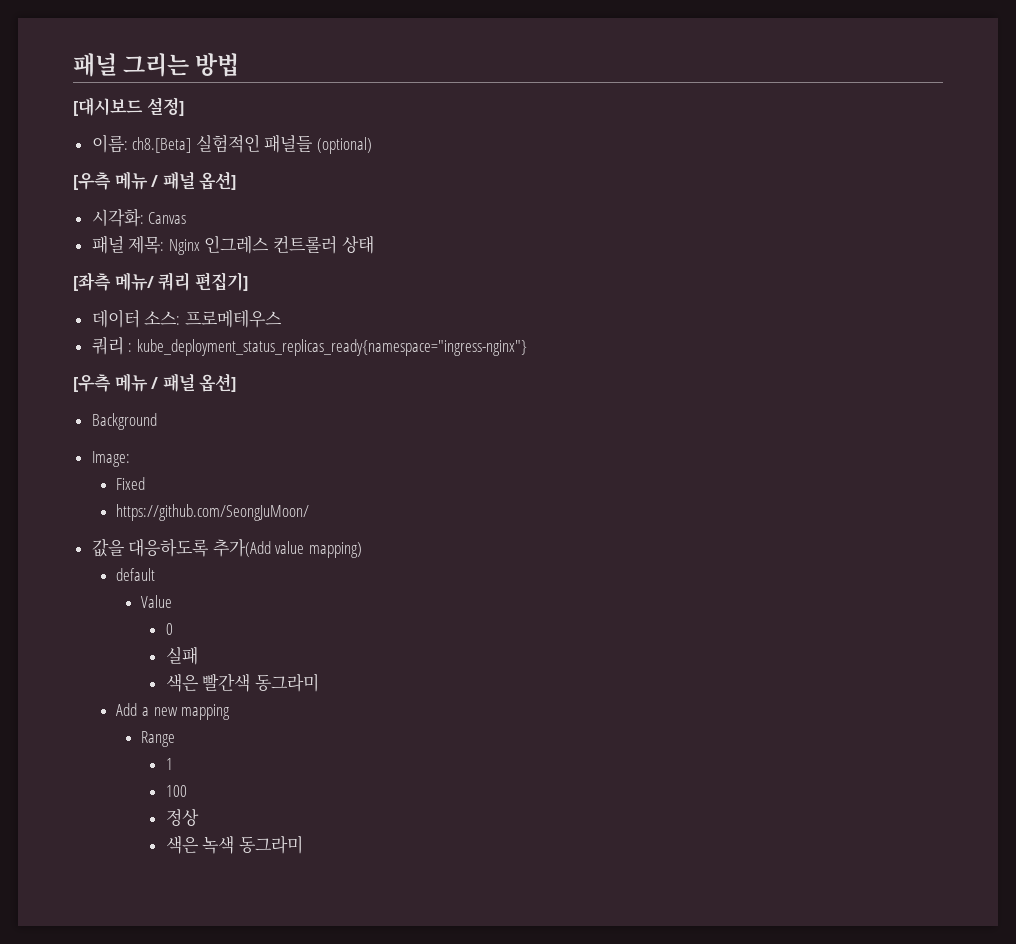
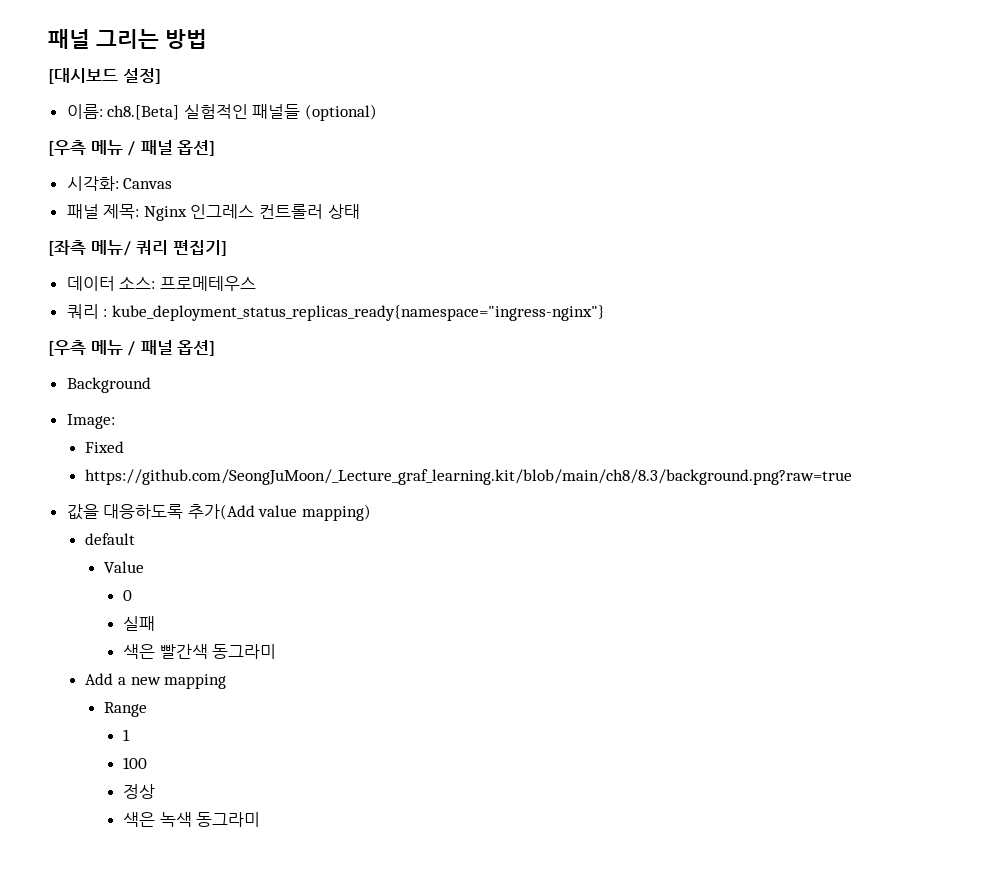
- https://github.com/SeongJuMoon/
+ https://github.com/SeongJuMoon/_Lecture_graf_learning.kit/blob/main/ch8/8.3/background.png?raw=true

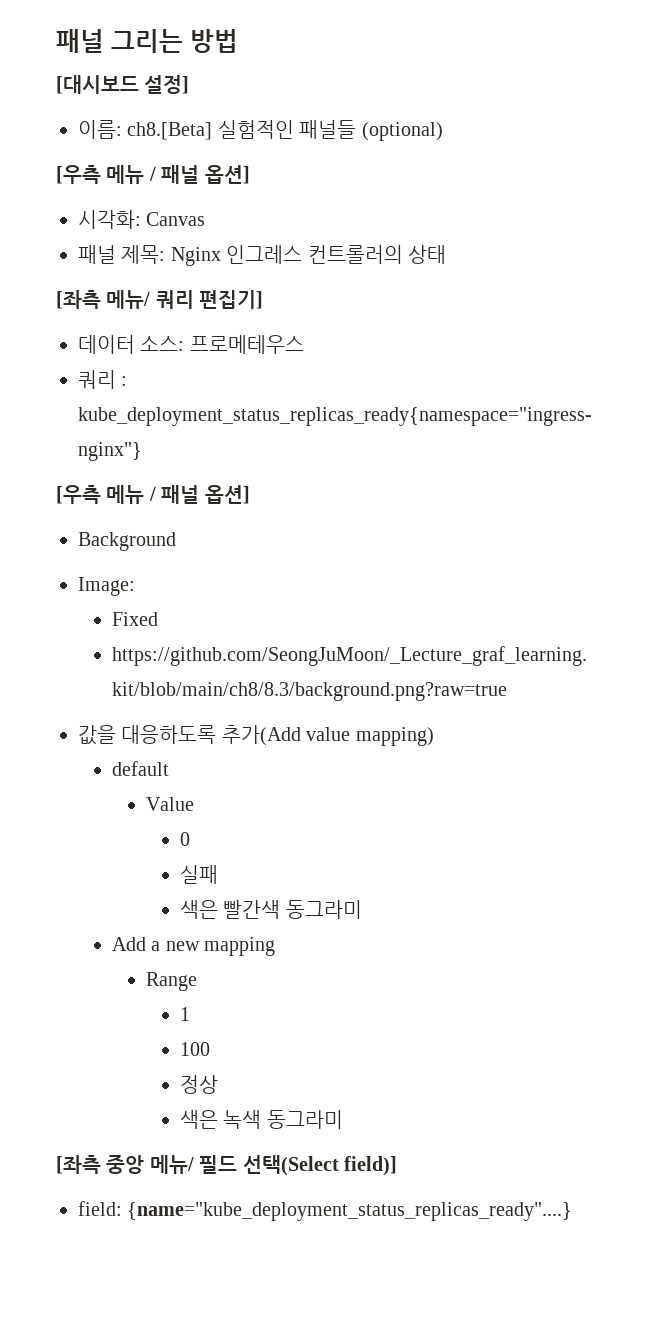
- 패널 제목: Nginx 인그레스 컨트롤러 상태
+ 패널 제목: Nginx 인그레스 컨트롤러의 상태
+ [좌측 중앙 메뉴/ 필드 선택(Select field)]
+ field: {name="kube_deployment_status_replicas_ready"....}

